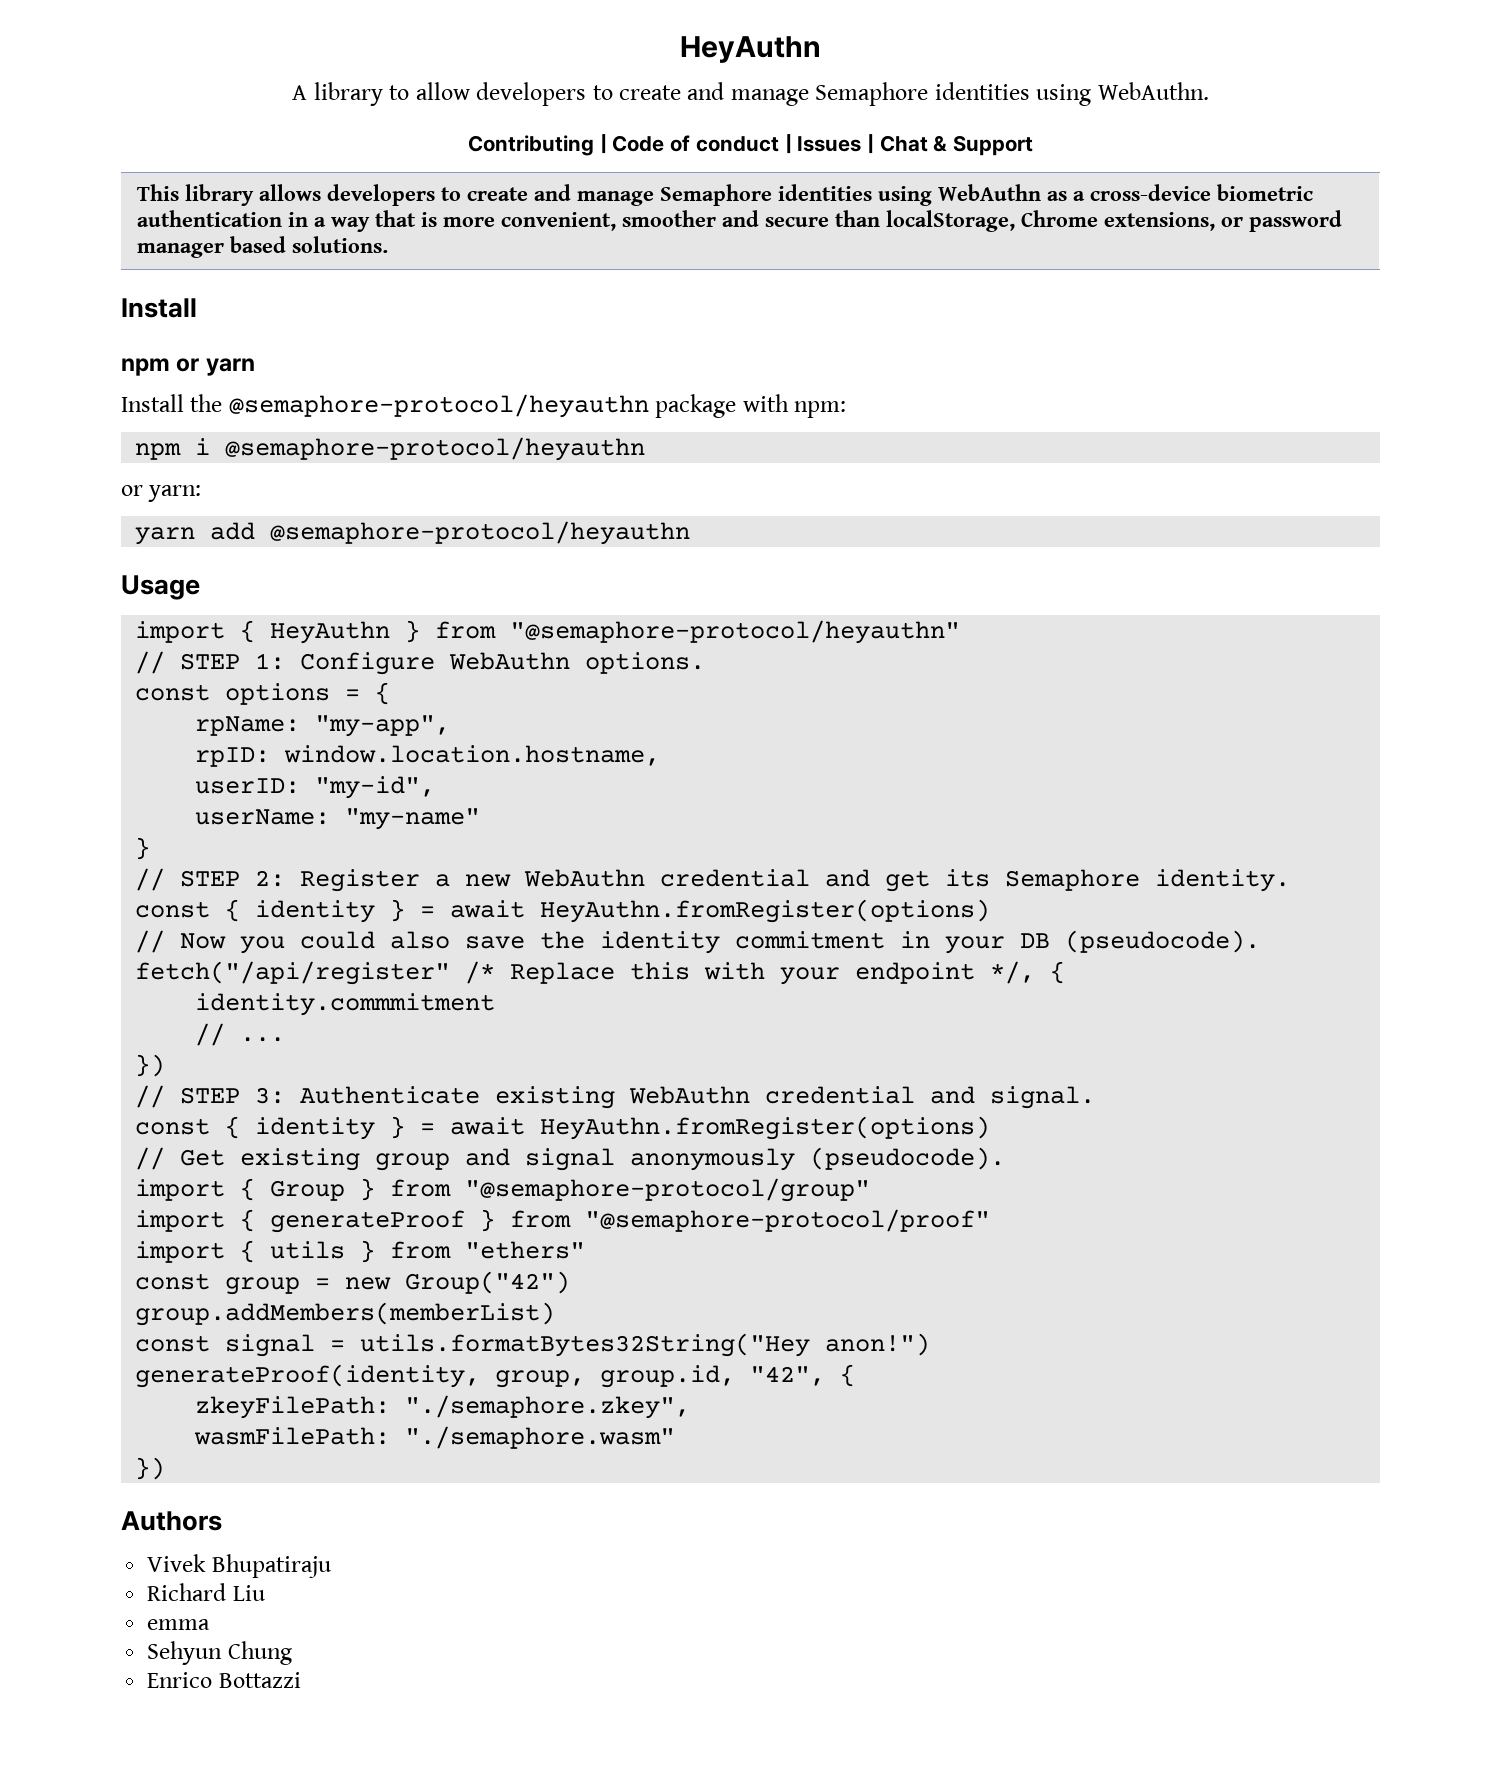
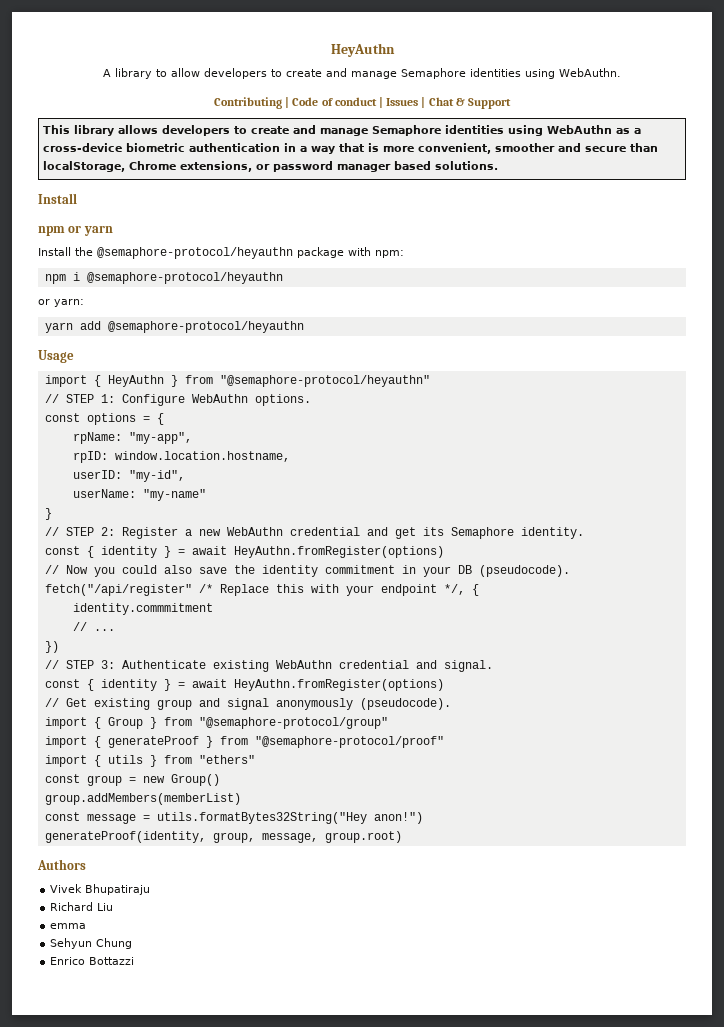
- const group = new Group("42")
+ const group = new Group()
- const signal = utils.formatBytes32String("Hey anon!")
+ const message = utils.formatBytes32String("Hey anon!")
- generateProof(identity, group, group.id, "42", {
- zkeyFilePath: "./semaphore.zkey",
- wasmFilePath: "./semaphore.wasm"
- })
+ generateProof(identity, group, message, group.root)

